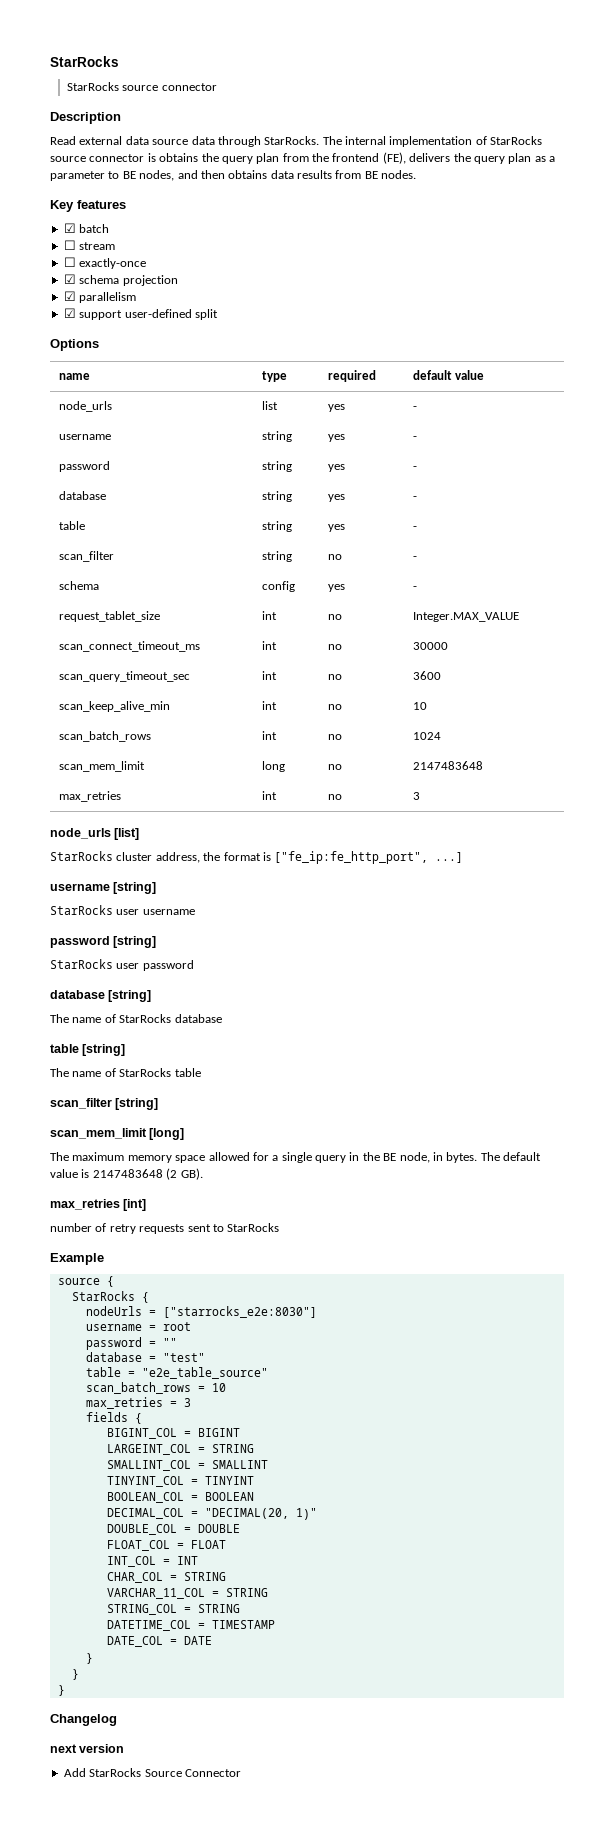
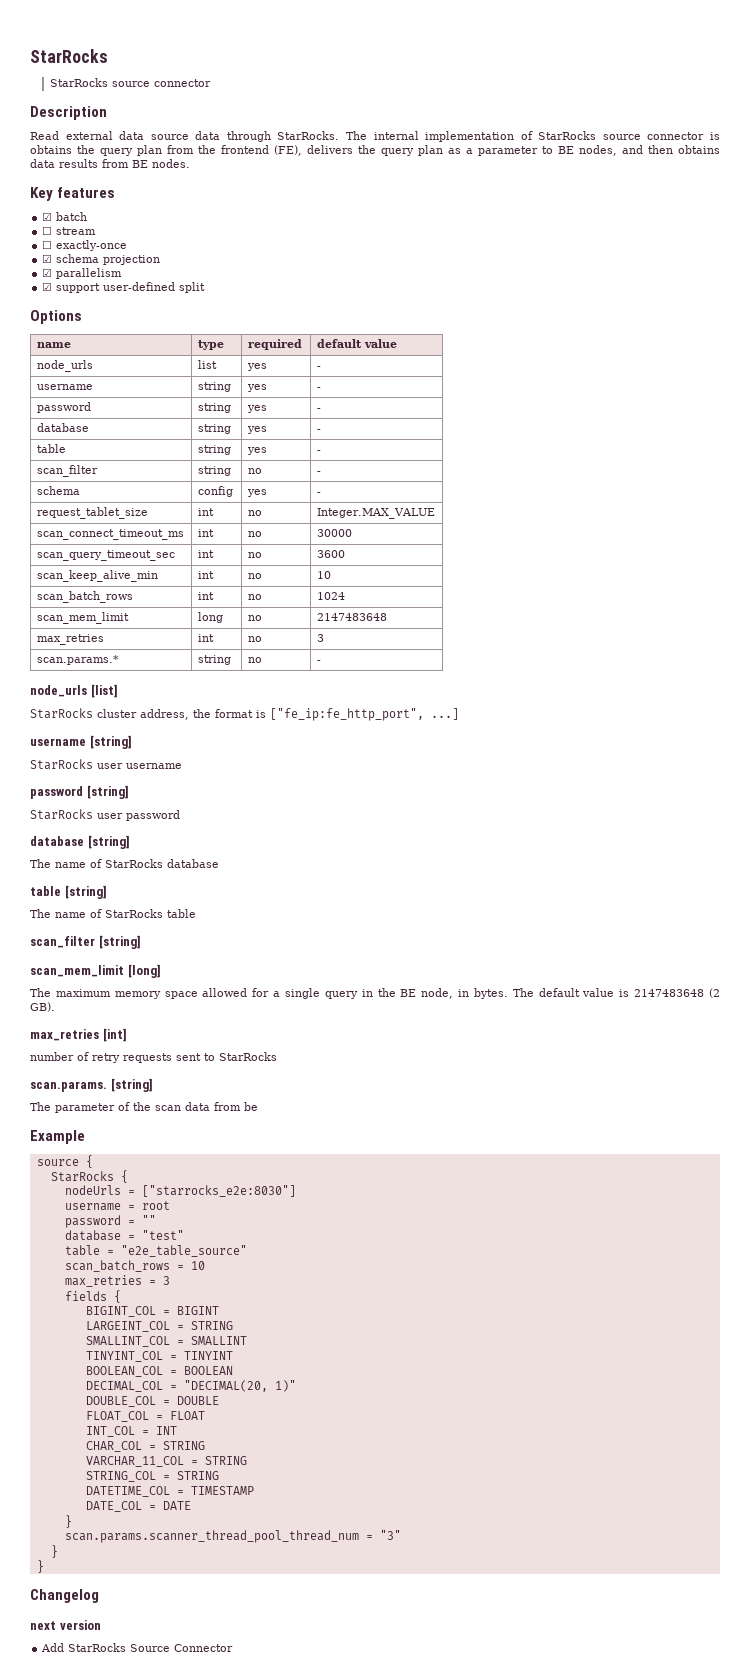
+ scan.params.* | string | no | -
+ scan.params. [string]
+ The parameter of the scan data from be
+ scan.params.scanner_thread_pool_thread_num = "3"

